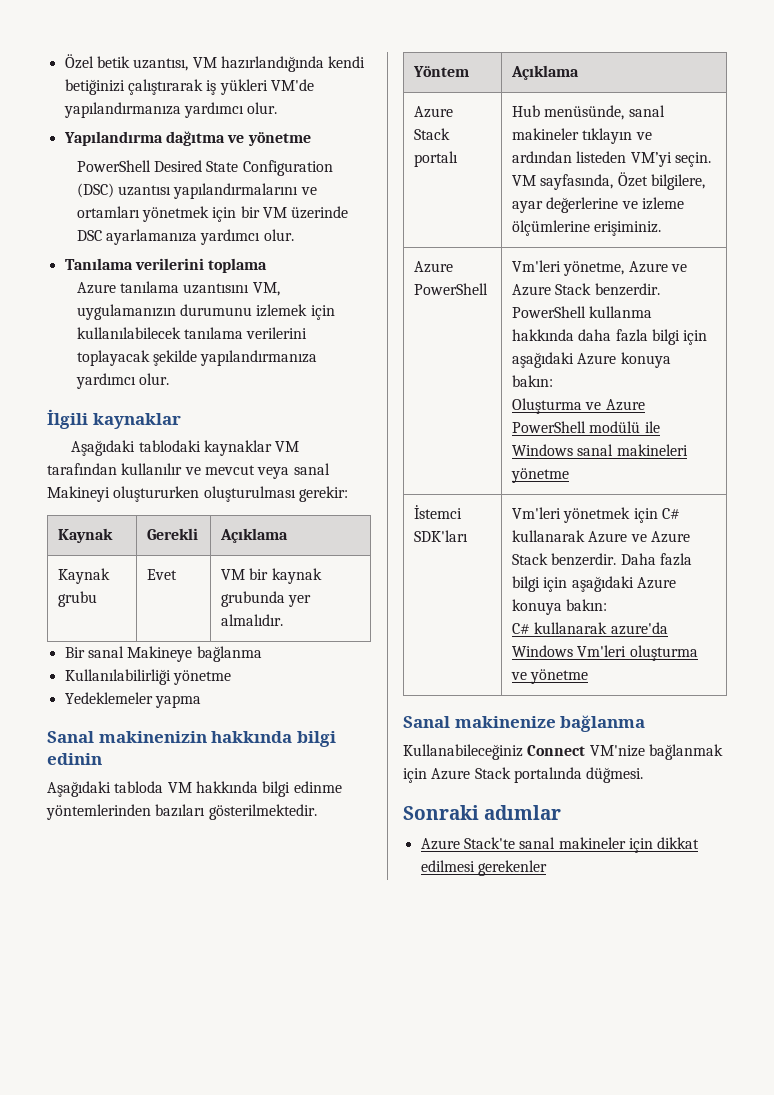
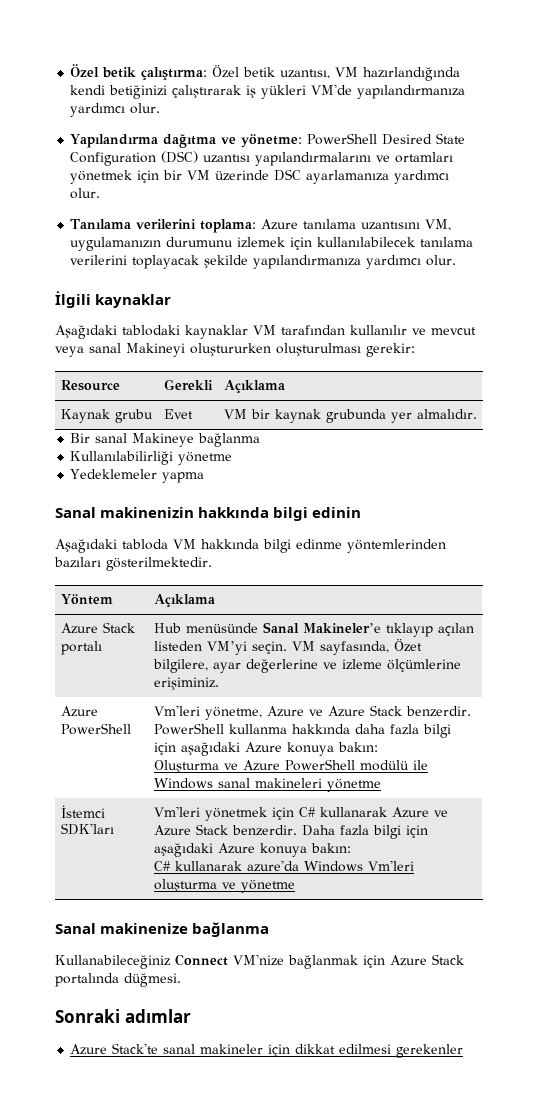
- Özel betik uzantısı, VM hazırlandığında kendi betiğinizi çalıştırarak iş yükleri VM'de yapılandırmanıza yardımcı olur.
+ Özel betik çalıştırma: Özel betik uzantısı, VM hazırlandığında kendi betiğinizi çalıştırarak iş yükleri VM'de yapılandırmanıza yardımcı olur.
- Yapılandırma dağıtma ve yönetme
- PowerShell Desired State Configuration (DSC) uzantısı yapılandırmalarını ve ortamları yönetmek için bir VM üzerinde DSC ayarlamanıza yardımcı olur.
+ Yapılandırma dağıtma ve yönetme: PowerShell Desired State Configuration (DSC) uzantısı yapılandırmalarını ve ortamları yönetmek için bir VM üzerinde DSC ayarlamanıza yardımcı olur.
- Tanılama verilerini toplama
- Azure tanılama uzantısını VM, uygulamanızın durumunu izlemek için kullanılabilecek tanılama verilerini toplayacak şekilde yapılandırmanıza yardımcı olur.
+ Tanılama verilerini toplama: Azure tanılama uzantısını VM, uygulamanızın durumunu izlemek için kullanılabilecek tanılama verilerini toplayacak şekilde yapılandırmanıza yardımcı olur.
- Kaynak | Gerekli | Açıklama
+ Resource | Gerekli | Açıklama
- Azure Stack portalı | Hub menüsünde, sanal makineler tıklayın ve ardından listeden VM’yi seçin. VM sayfasında, Özet bilgilere, ayar değerlerine ve izleme ölçümlerine erişiminiz.
+ Azure Stack portalı | Hub menüsünde Sanal Makineler’e tıklayıp açılan listeden VM’yi seçin. VM sayfasında, Özet bilgilere, ayar değerlerine ve izleme ölçümlerine erişiminiz.

